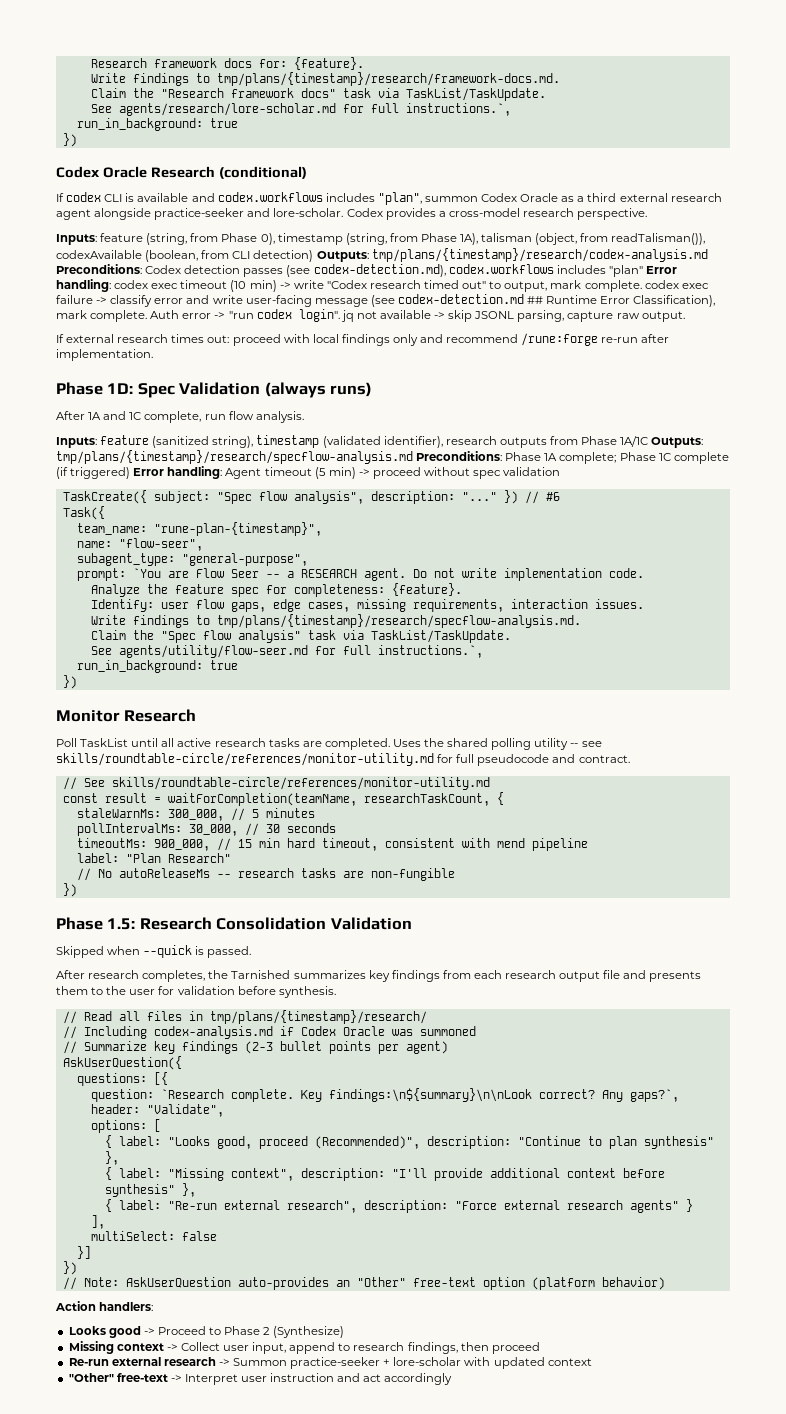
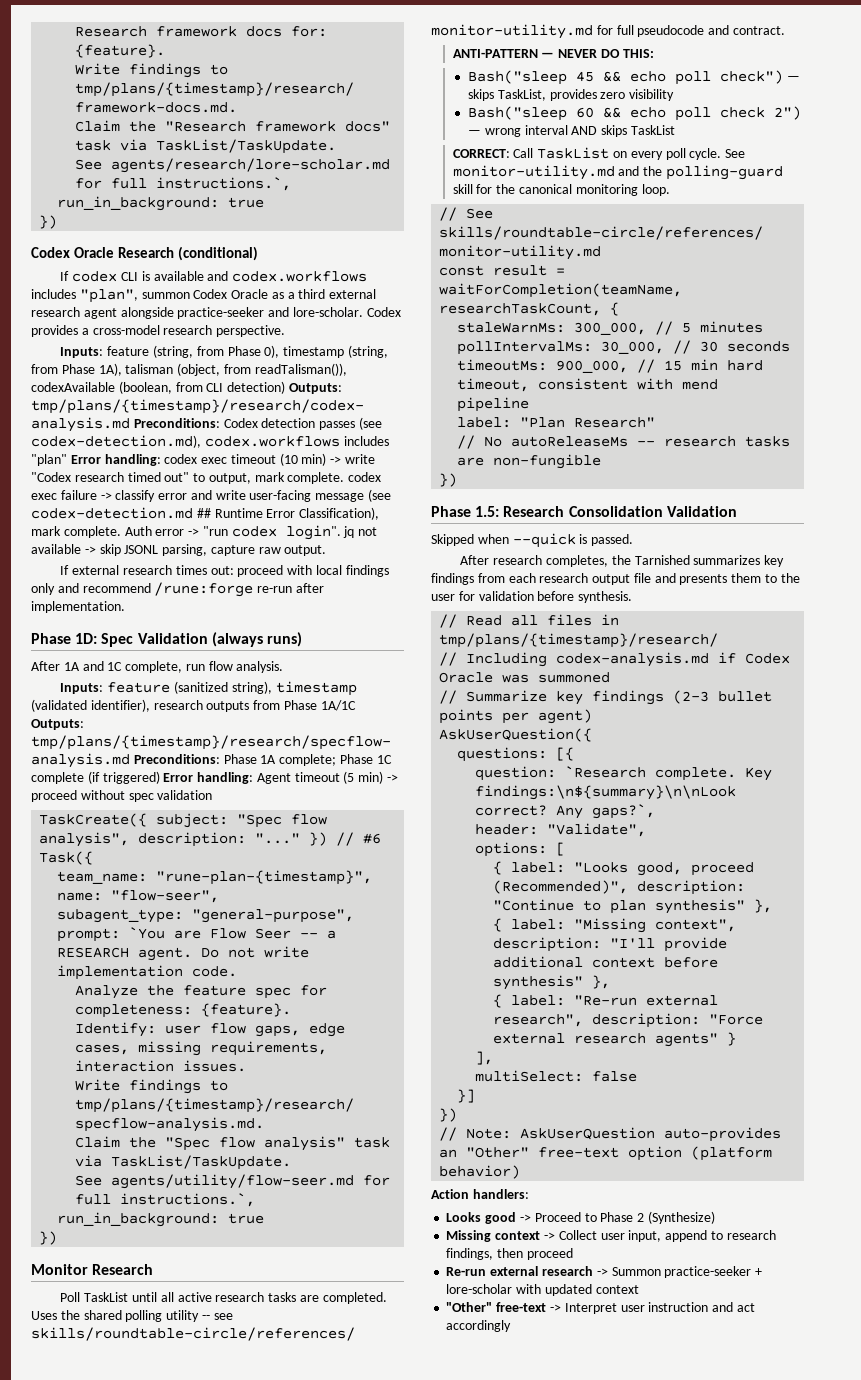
+ ANTI-PATTERN — NEVER DO THIS:
+ Bash("sleep 45 && echo poll check") — skips TaskList, provides zero visibility
+ Bash("sleep 60 && echo poll check 2") — wrong interval AND skips TaskList
+ CORRECT: Call TaskList on every poll cycle. See monitor-utility.md and the polling-guard skill for the canonical monitoring loop.

